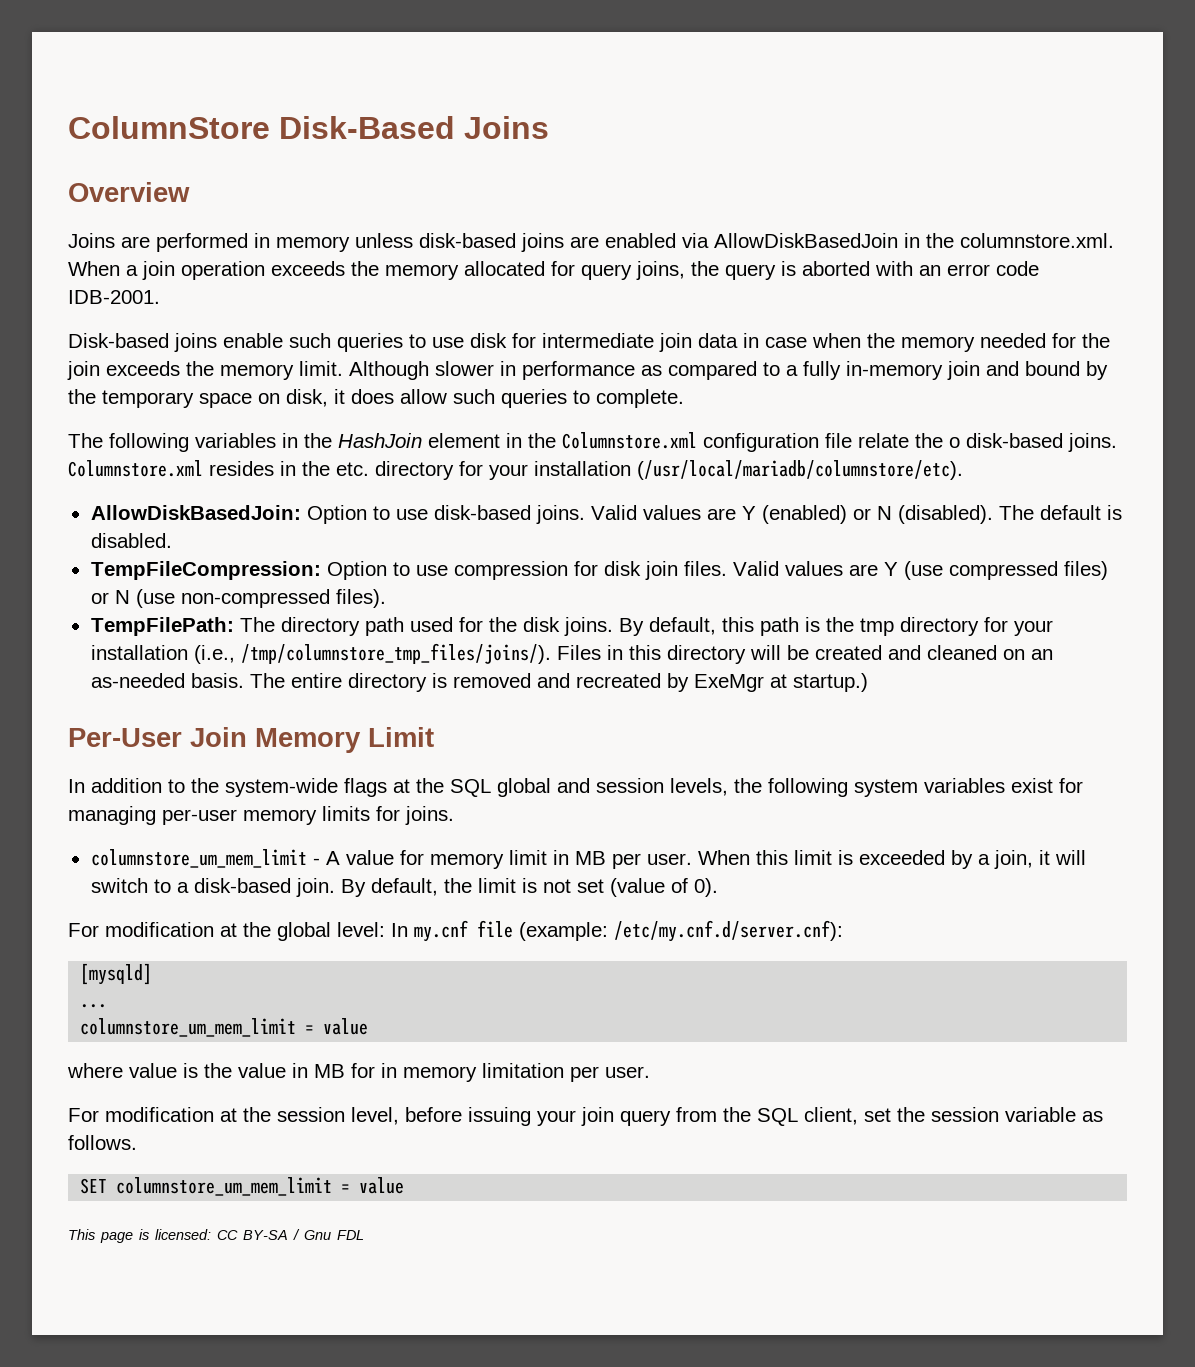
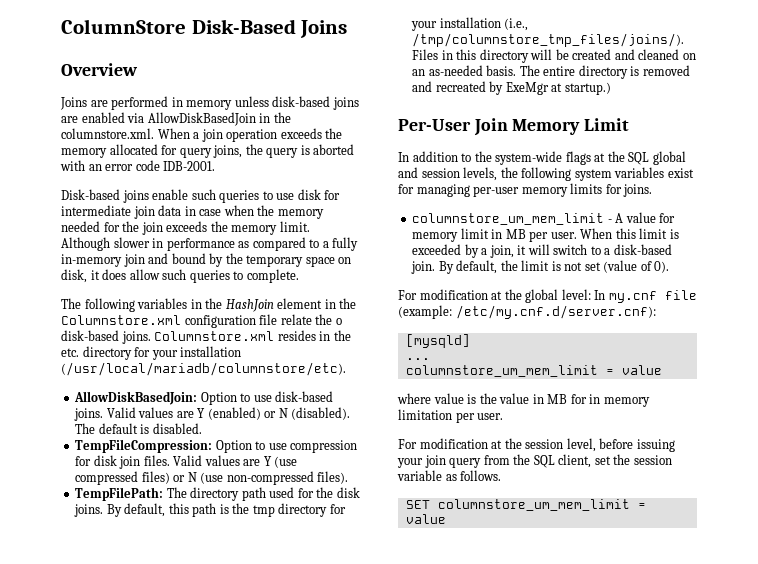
- This page is licensed: CC BY-SA / Gnu FDL

